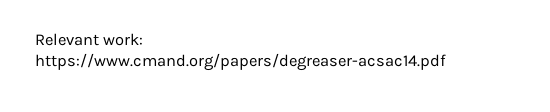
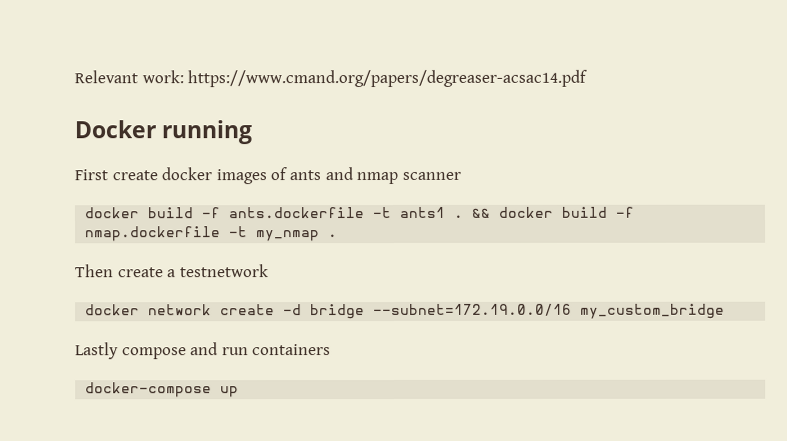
+ Docker running
+ First create docker images of ants and nmap scanner
+ docker build -f ants.dockerfile -t ants1 . && docker build -f nmap.dockerfile -t my_nmap .
+ Then create a testnetwork
+ docker network create -d bridge --subnet=172.19.0.0/16 my_custom_bridge
+ Lastly compose and run containers
+ docker-compose up

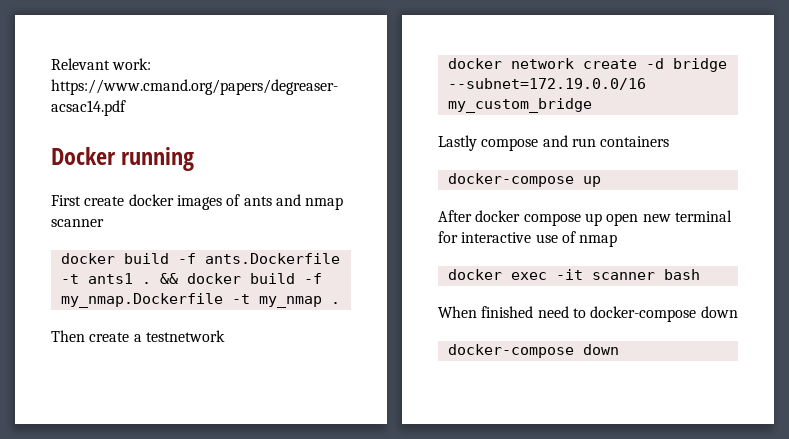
- docker build -f ants.dockerfile -t ants1 .
+ docker build -f ants.Dockerfile -t ants1 .
- && docker build -f nmap.dockerfile -t my_nmap .
+ && docker build -f my_nmap.Dockerfile -t my_nmap .
+ After docker compose up open new terminal for interactive use of nmap
+ docker exec -it scanner bash
+ When finished need to docker-compose down
+ docker-compose down

